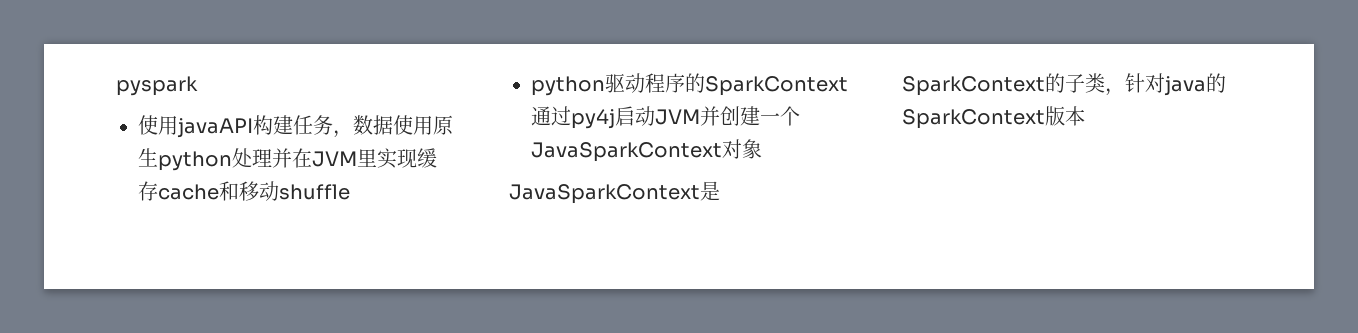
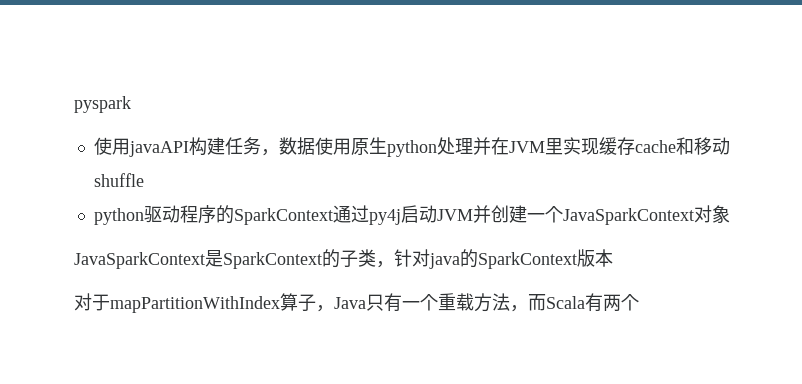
+ 对于mapPartitionWithIndex算子，Java只有一个重载方法，而Scala有两个

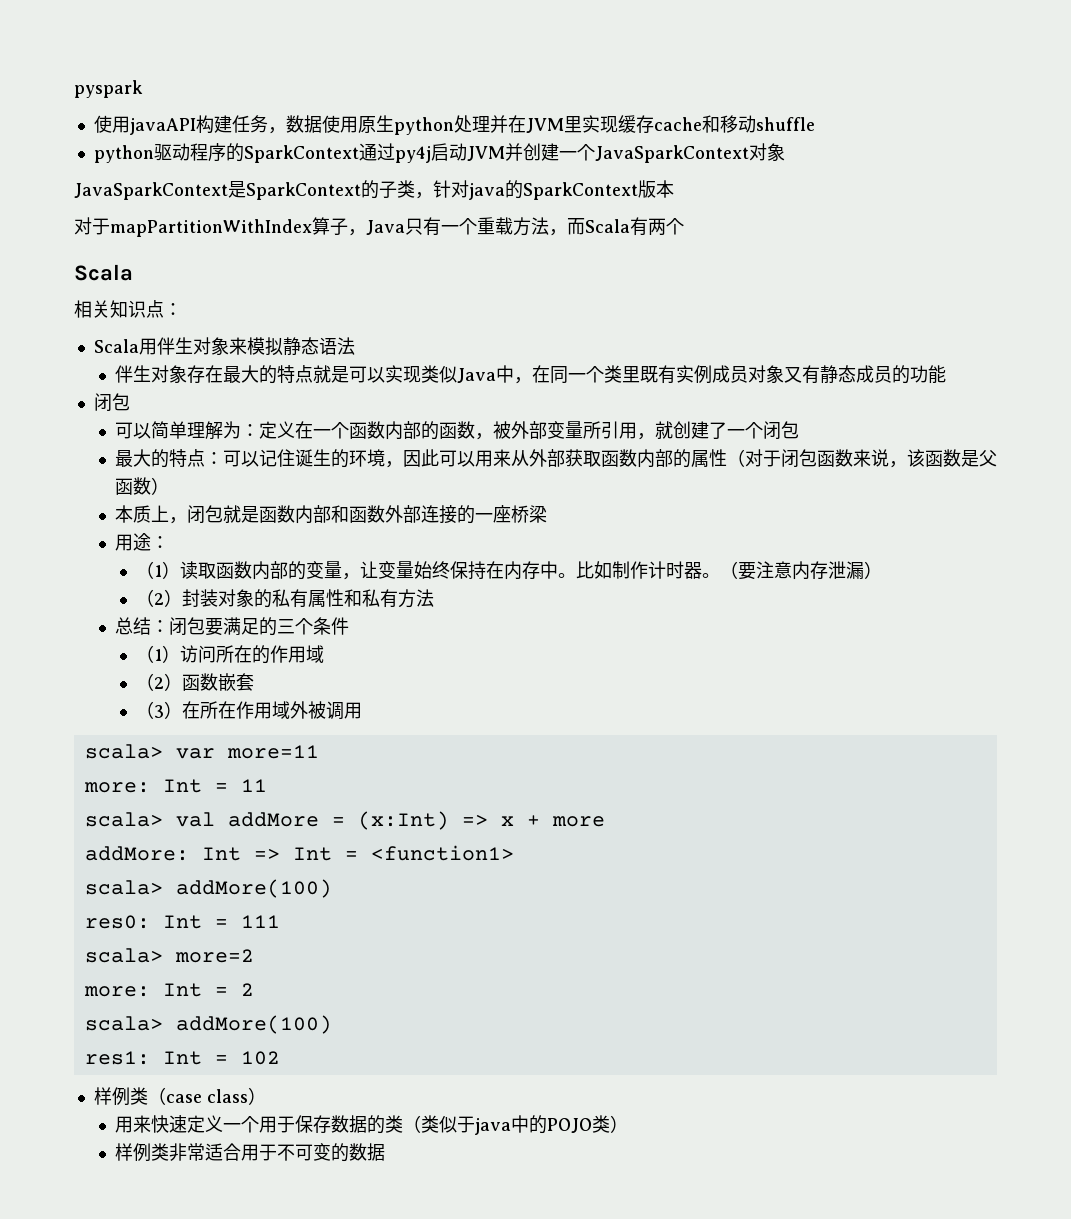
  对于mapPartitionWithIndex算子，Java只有一个重载方法，而Scala有两个
+ Scala
+ 相关知识点：
+ Scala用伴生对象来模拟静态语法
+ 伴生对象存在最大的特点就是可以实现类似Java中，在同一个类里既有实例成员对象又有静态成员的功能
+ 闭包
+ 可以简单理解为：定义在一个函数内部的函数，被外部变量所引用，就创建了一个闭包
+ 最大的特点：可以记住诞生的环境，因此可以用来从外部获取函数内部的属性（对于闭包函数来说，该函数是父函数）
+ 本质上，闭包就是函数内部和函数外部连接的一座桥梁
+ 用途：
+ （1）读取函数内部的变量，让变量始终保持在内存中。比如制作计时器。（要注意内存泄漏）
+ （2）封装对象的私有属性和私有方法
+ 总结：闭包要满足的三个条件
+ （1）访问所在的作用域
+ （2）函数嵌套
+ （3）在所在作用域外被调用
+ scala> var more=11
+ more: Int = 11
+ scala> val addMore = (x:Int) => x + more
+ addMore: Int => Int = <function1>
+ scala> addMore(100)
+ res0: Int = 111
+ scala> more=2
+ more: Int = 2
+ scala> addMore(100)
+ res1: Int = 102
+ 样例类（case class）
+ 用来快速定义一个用于保存数据的类（类似于java中的POJO类）
+ 样例类非常适合用于不可变的数据

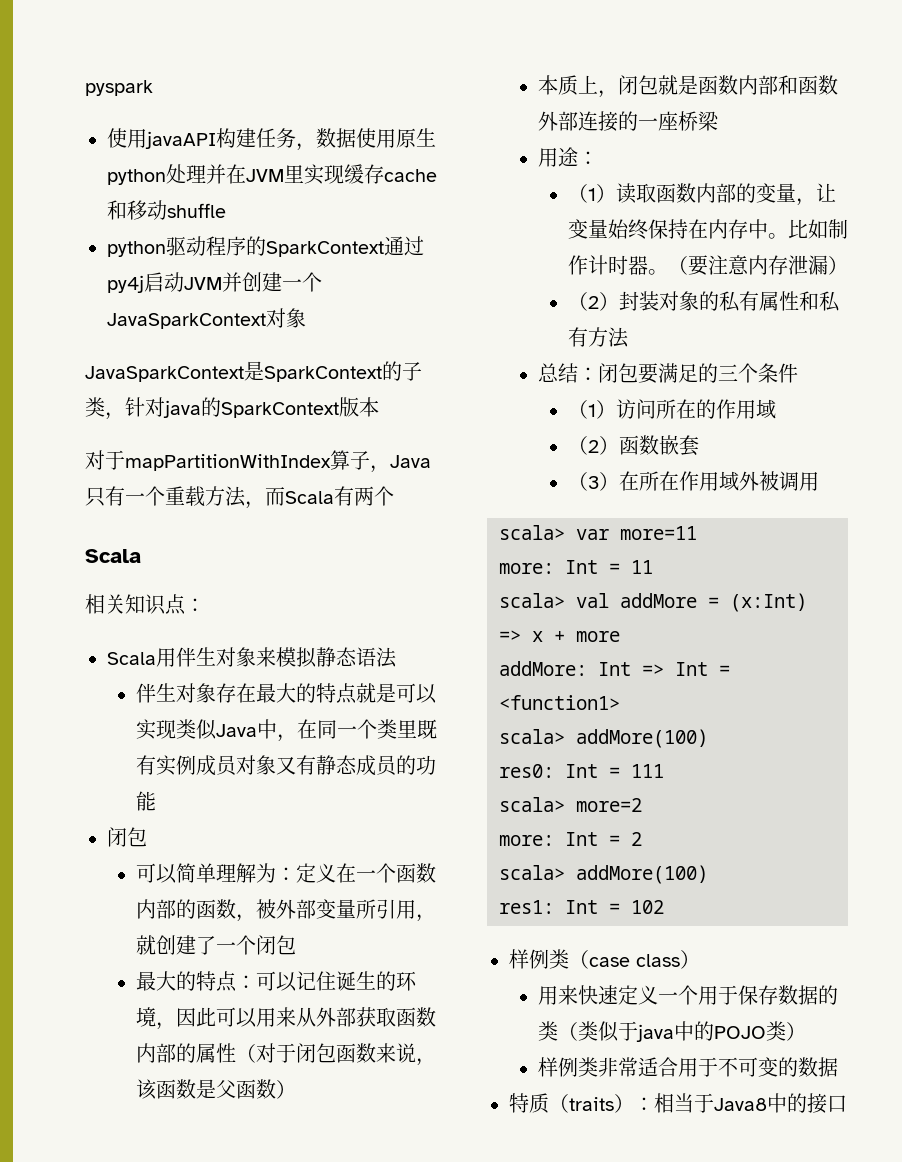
+ 特质（traits）：相当于Java8中的接口

